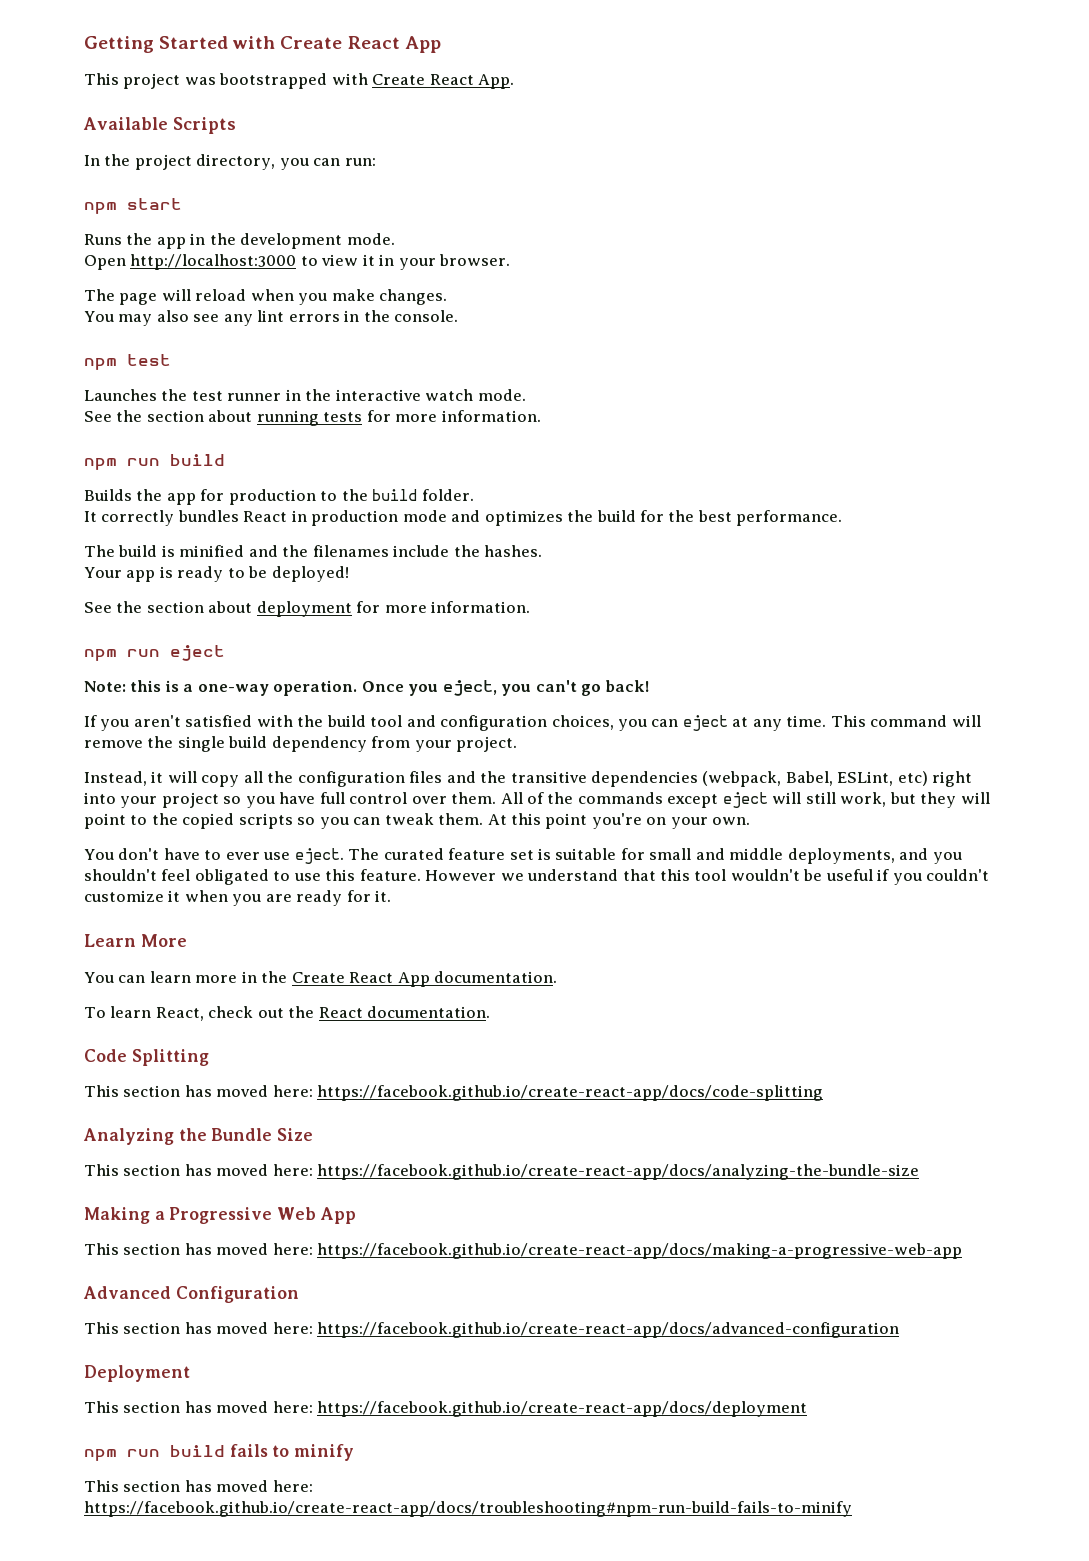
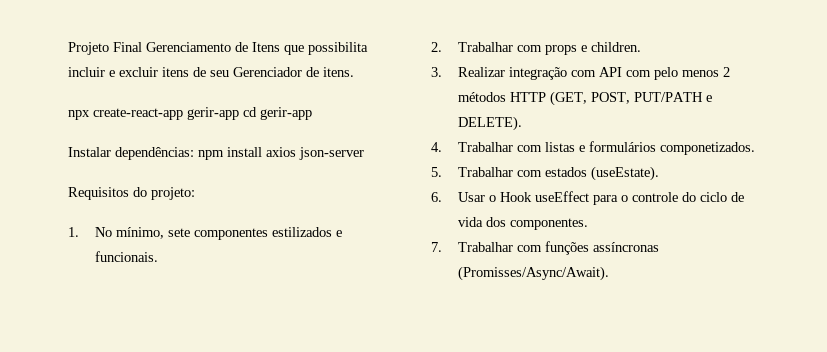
- Getting Started with Create React App
- This project was bootstrapped with Create React App.
- Available Scripts
- In the project directory, you can run:
- npm start
- Runs the app in the development mode.
- Open http://localhost:3000 to view it in your browser.
- The page will reload when you make changes.
- You may also see any lint errors in the console.
- npm test
- Launches the test runner in the interactive watch mode.
- See the section about running tests for more information.
- npm run build
- Builds the app for production to the build folder.
- It correctly bundles React in production mode and optimizes the build for the best performance.
- The build is minified and the filenames include the hashes.
- Your app is ready to be deployed!
- See the section about deployment for more information.
- npm run eject
- Note: this is a one-way operation. Once you eject, you can't go back!
- If you aren't satisfied with the build tool and configuration choices, you can eject at any time. This command will remove the single build dependency from your project.
- Instead, it will copy all the configuration files and the transitive dependencies (webpack, Babel, ESLint, etc) right into your project so you have full control over them. All of the commands except eject will still work, but they will point to the copied scripts so you can tweak them. At this point you're on your own.
- You don't have to ever use eject. The curated feature set is suitable for small and middle deployments, and you shouldn't feel obligated to use this feature. However we understand that this tool wouldn't be useful if you couldn't customize it when you are ready for it.
- Learn More
- You can learn more in the Create React App documentation.
- To learn React, check out the React documentation.
- Code Splitting
- This section has moved here: https://facebook.github.io/create-react-app/docs/code-splitting
- Analyzing the Bundle Size
- This section has moved here: https://facebook.github.io/create-react-app/docs/analyzing-the-bundle-size
- Making a Progressive Web App
- This section has moved here: https://facebook.github.io/create-react-app/docs/making-a-progressive-web-app
- Advanced Configuration
- This section has moved here: https://facebook.github.io/create-react-app/docs/advanced-configuration
- Deployment
- This section has moved here: https://facebook.github.io/create-react-app/docs/deployment
- npm run build fails to minify
- This section has moved here: https://facebook.github.io/create-react-app/docs/troubleshooting#npm-run-build-fails-to-minify
+ Projeto Final Gerenciamento de Itens que possibilita incluir e excluir itens de seu Gerenciador de itens.
+ npx create-react-app gerir-app cd gerir-app
+ Instalar dependências: npm install axios json-server
+ Requisitos do projeto:
+ 1. No mínimo, sete componentes estilizados e funcionais.
+ 2. Trabalhar com props e children.
+ 3. Realizar integração com API com pelo menos 2 métodos HTTP (GET, POST, PUT/PATH e DELETE).
+ 4. Trabalhar com listas e formulários componetizados.
+ 5. Trabalhar com estados (useEstate).
+ 6. Usar o Hook useEffect para o controle do ciclo de vida dos componentes.
+ 7. Trabalhar com funções assíncronas (Promisses/Async/Await).

